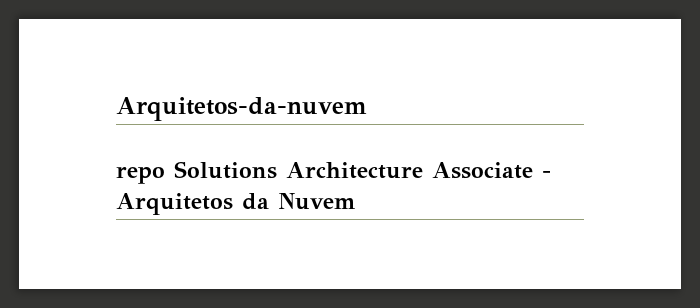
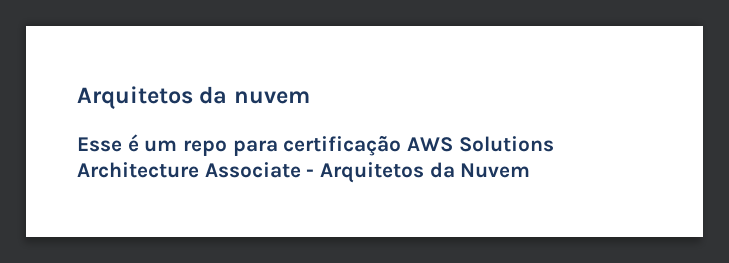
- Arquitetos-da-nuvem
- repo Solutions Architecture Associate - Arquitetos da Nuvem
+ Arquitetos da nuvem
+ Esse é um repo para certificação AWS Solutions Architecture Associate - Arquitetos da Nuvem

